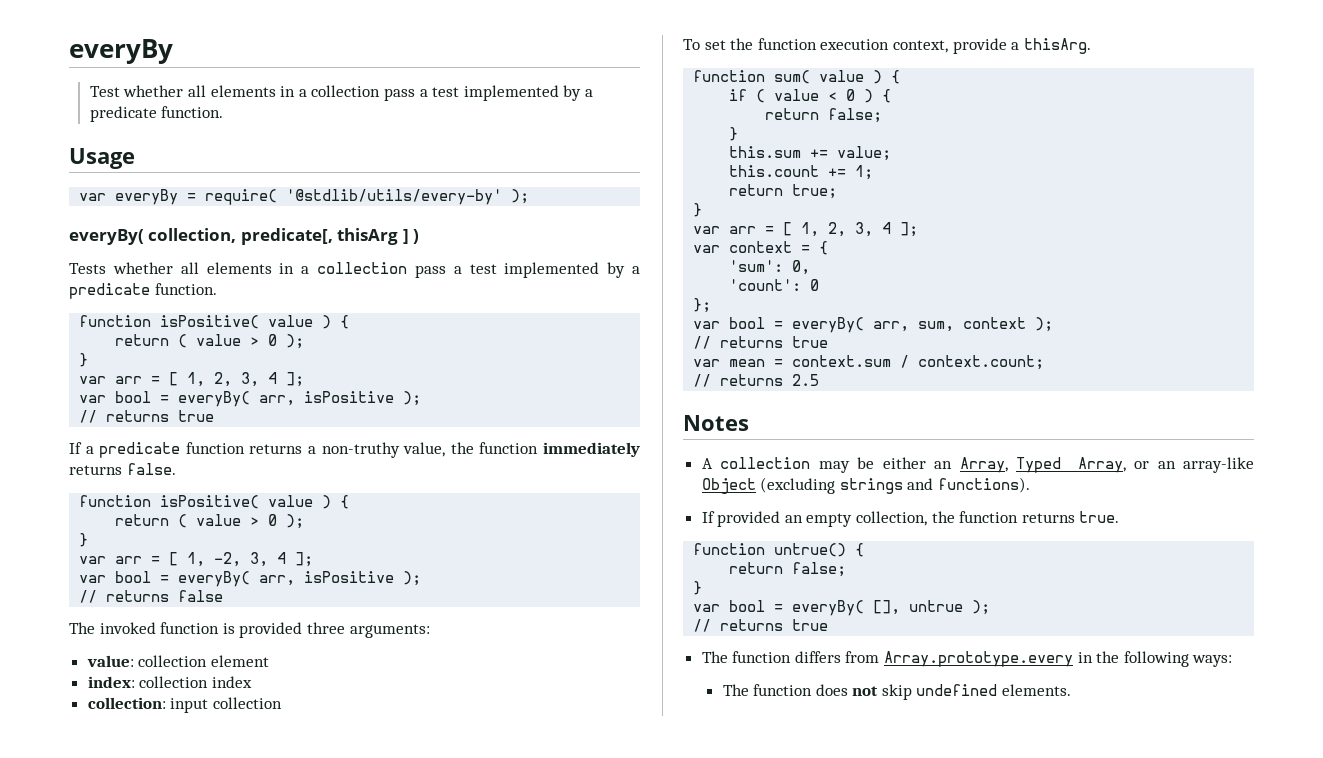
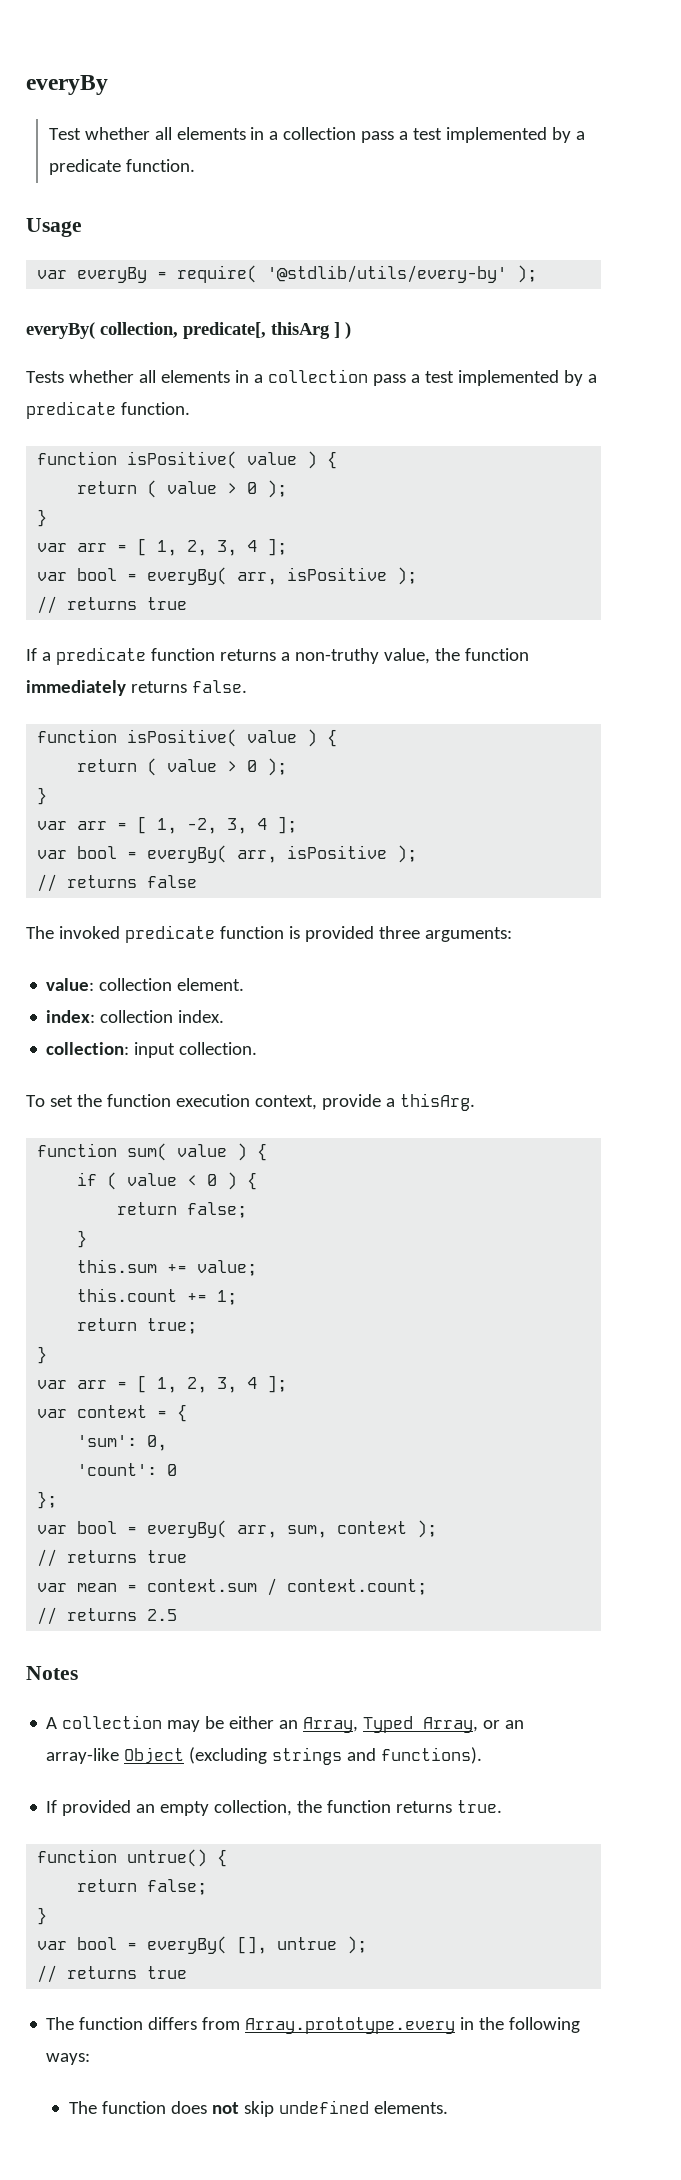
- The invoked function is provided three arguments:
+ The invoked predicate function is provided three arguments:
- value: collection element
+ value: collection element.
- index: collection index
+ index: collection index.
- collection: input collection
+ collection: input collection.

